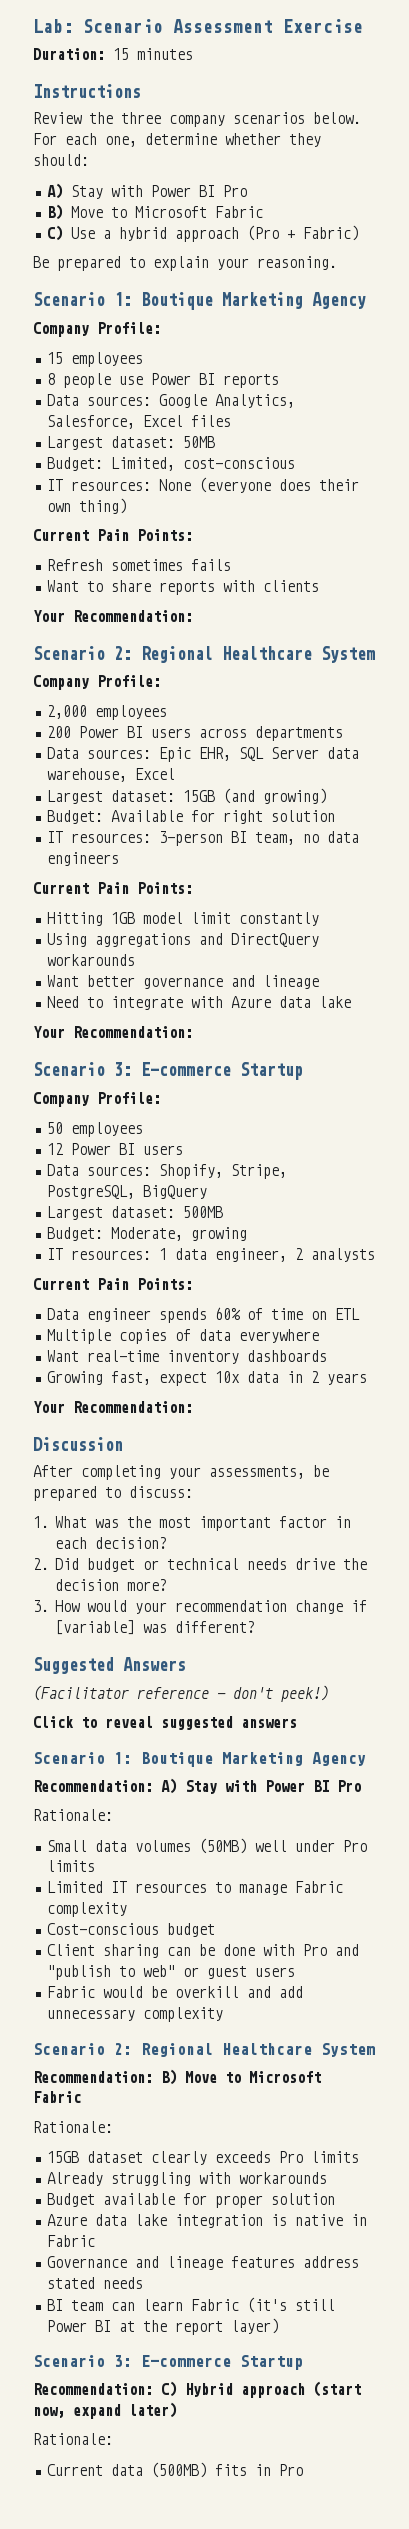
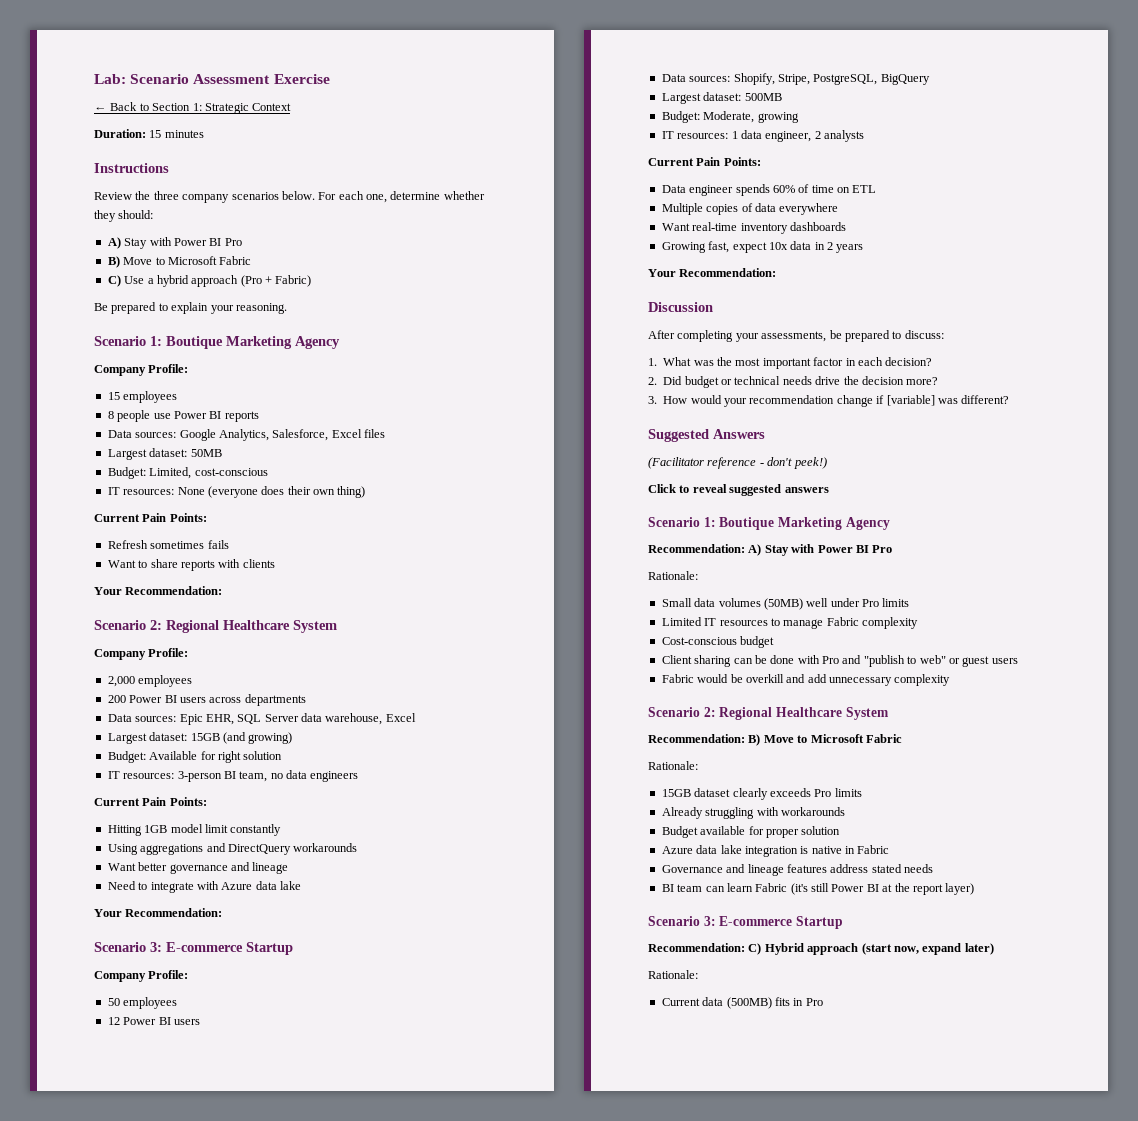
+ ← Back to Section 1: Strategic Context

